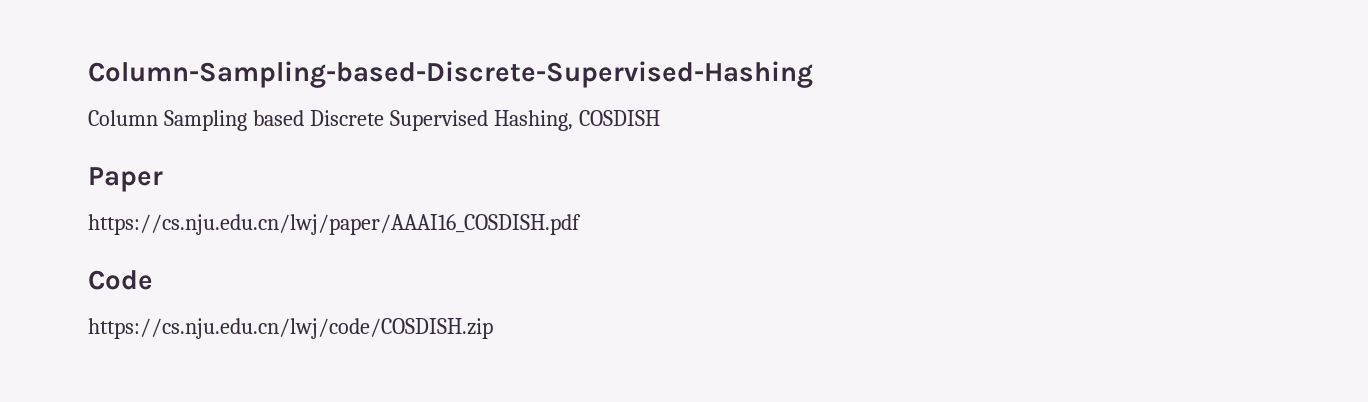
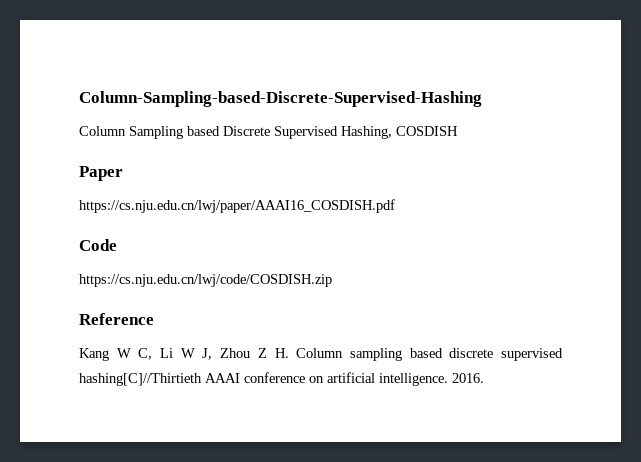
+ Reference
+ Kang W C, Li W J, Zhou Z H. Column sampling based discrete supervised hashing[C]//Thirtieth AAAI conference on artificial intelligence. 2016.

